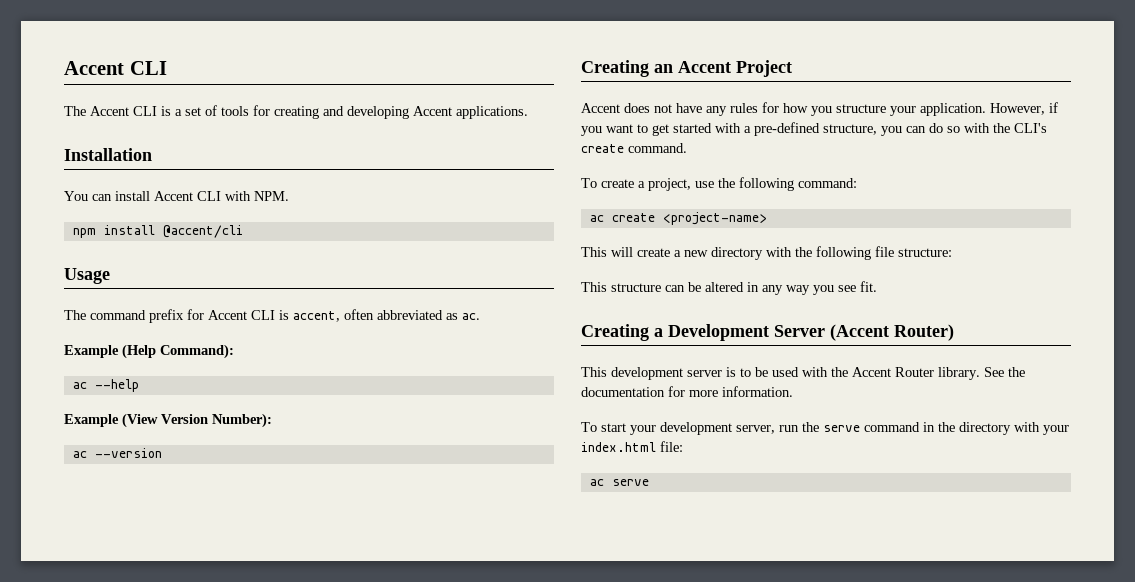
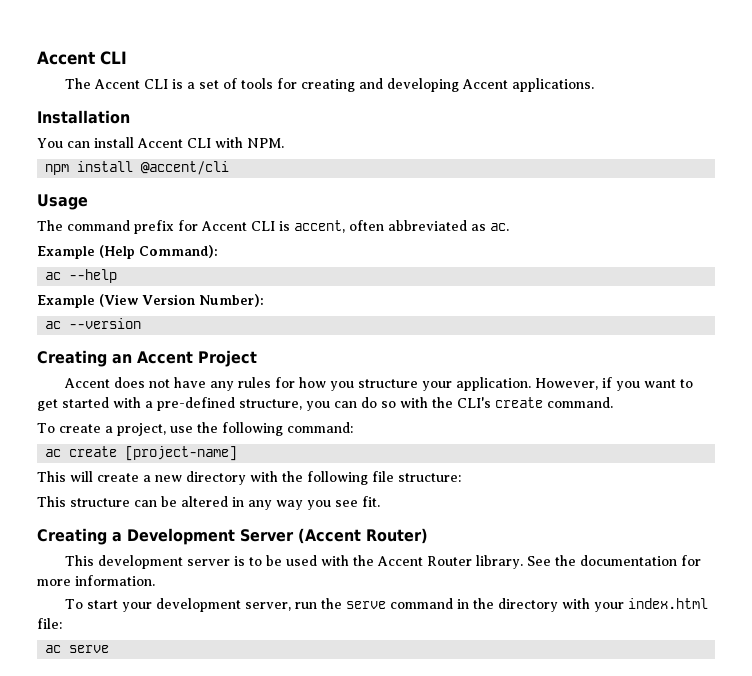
- ac create <project-name>
+ ac create [project-name]

